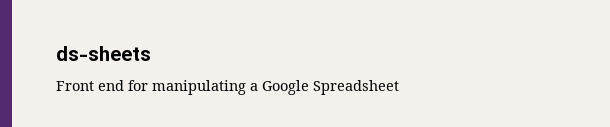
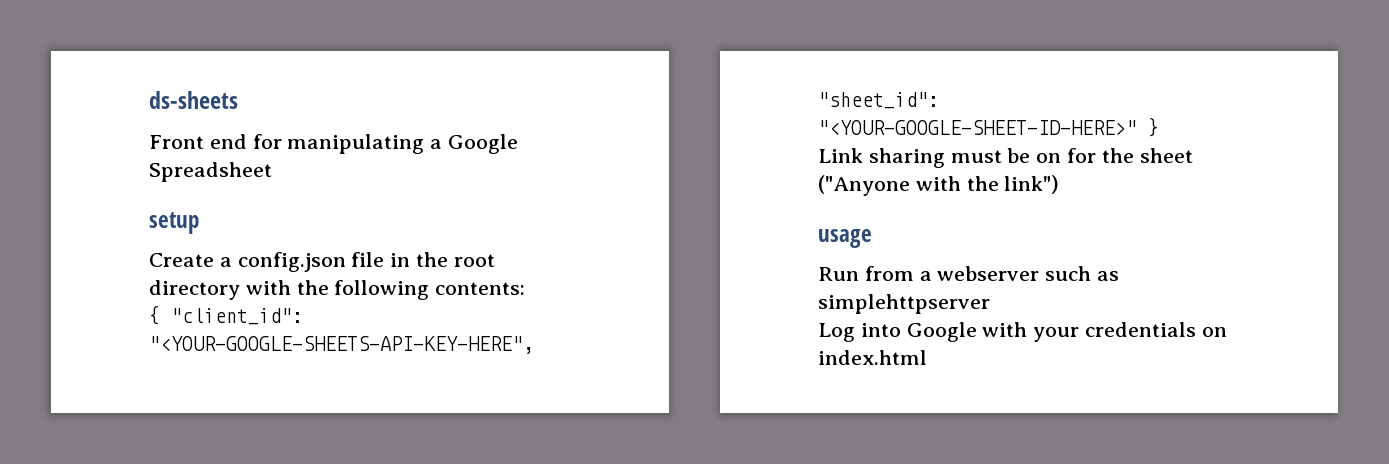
+ setup
+ Create a config.json file in the root directory with the following contents:
+ { "client_id": "<YOUR-GOOGLE-SHEETS-API-KEY-HERE", "sheet_id": "<YOUR-GOOGLE-SHEET-ID-HERE>" }
+ Link sharing must be on for the sheet ("Anyone with the link")
+ usage
+ Run from a webserver such as simplehttpserver
+ Log into Google with your credentials on index.html

